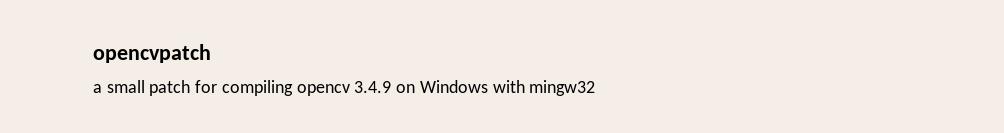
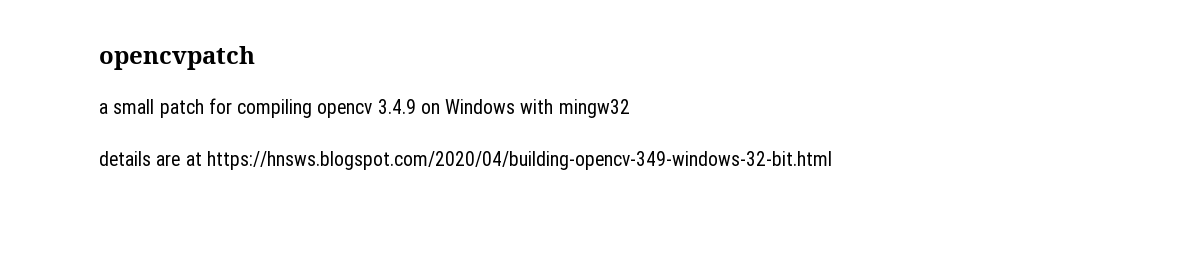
+ details are at https://hnsws.blogspot.com/2020/04/building-opencv-349-windows-32-bit.html

